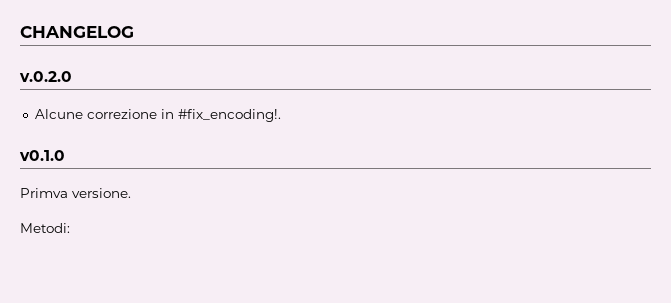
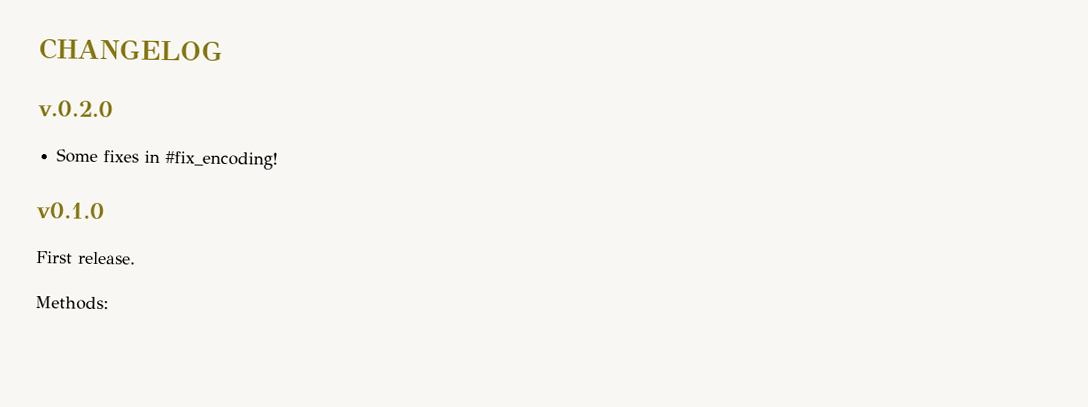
- Alcune correzione in #fix_encoding!.
+ Some fixes in #fix_encoding!
  v0.1.0
- Primva versione.
- Metodi:
+ First release.
+ Methods:

